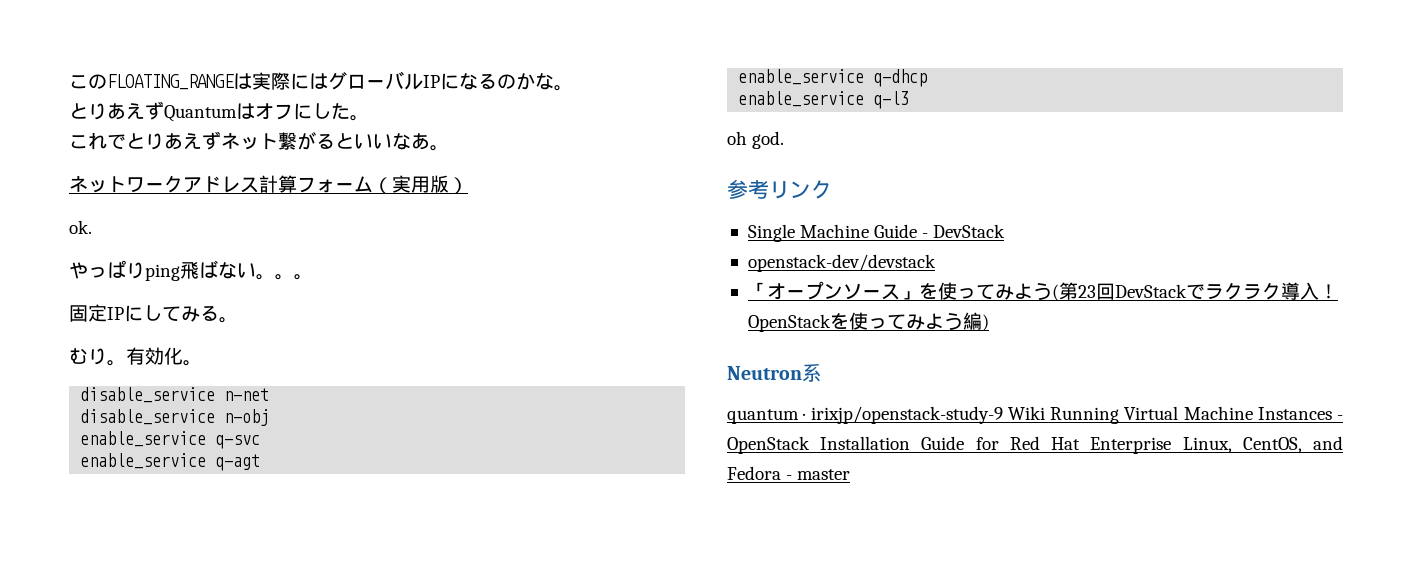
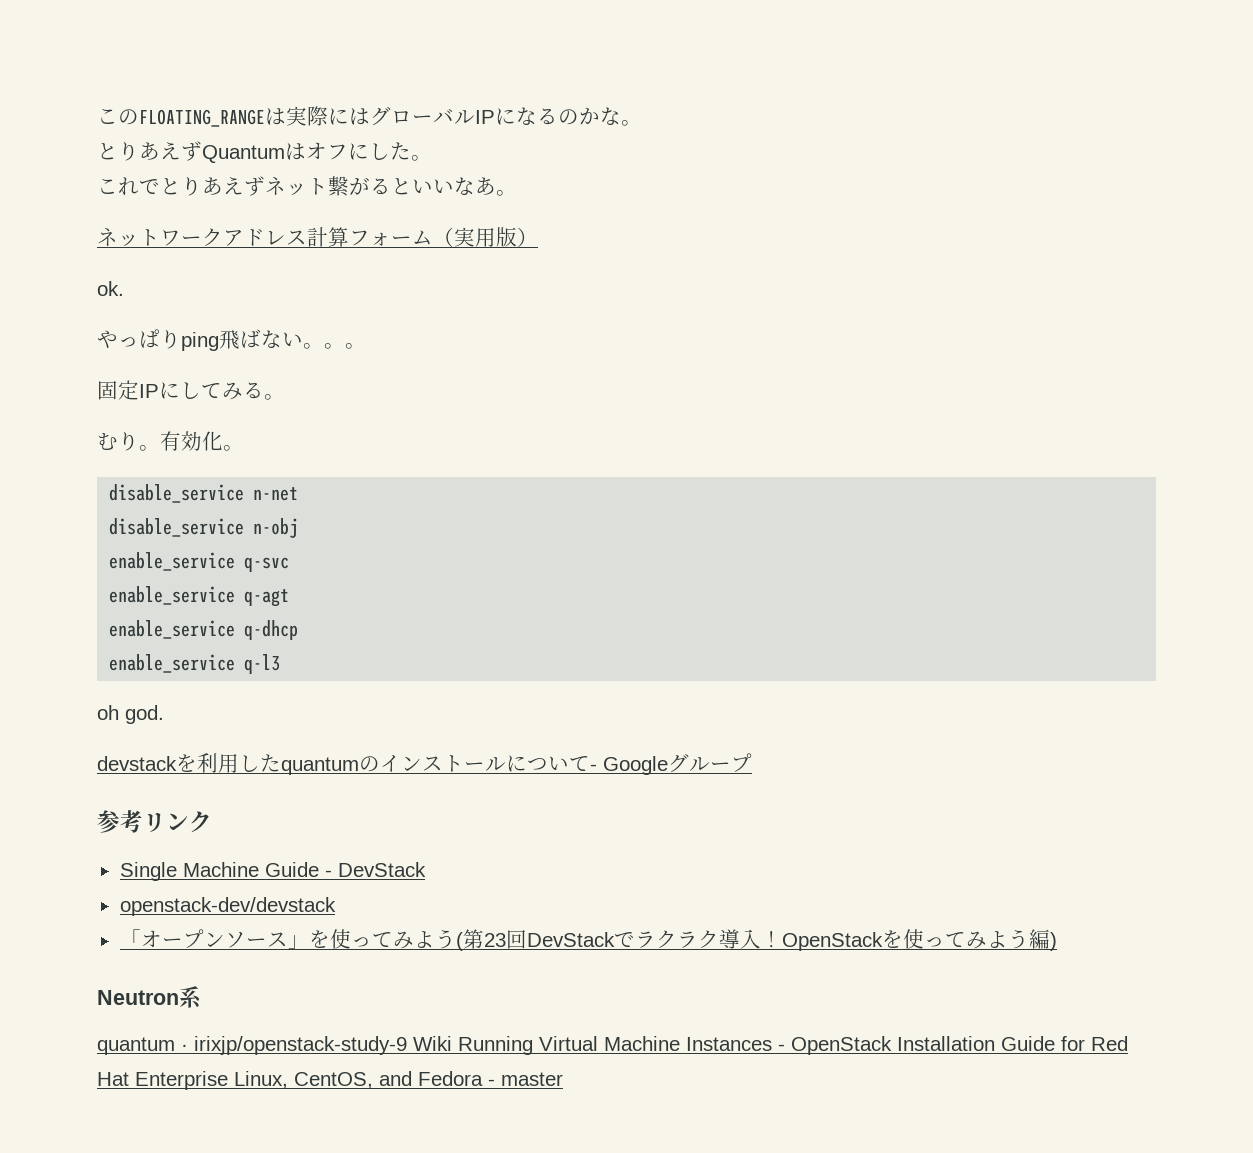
+ devstackを利用したquantumのインストールについて- Googleグループ

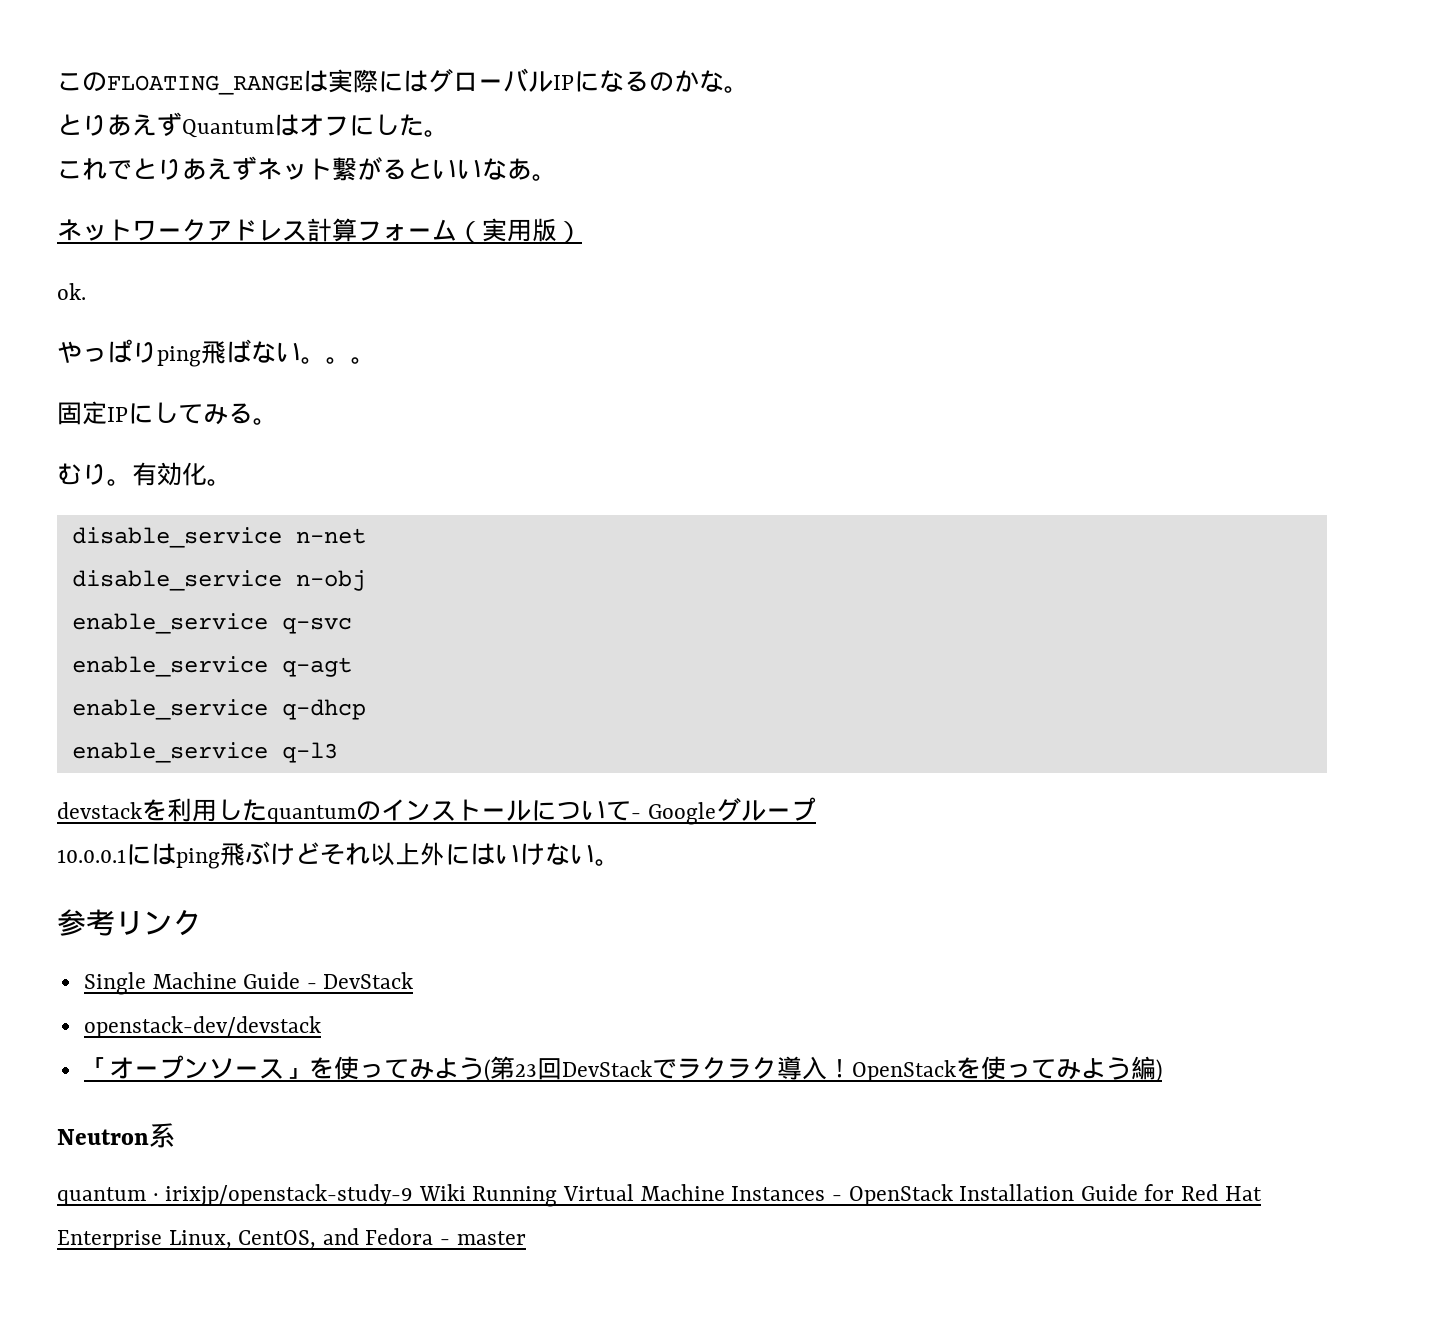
- oh god.
+ 10.0.0.1にはping飛ぶけどそれ以上外にはいけない。

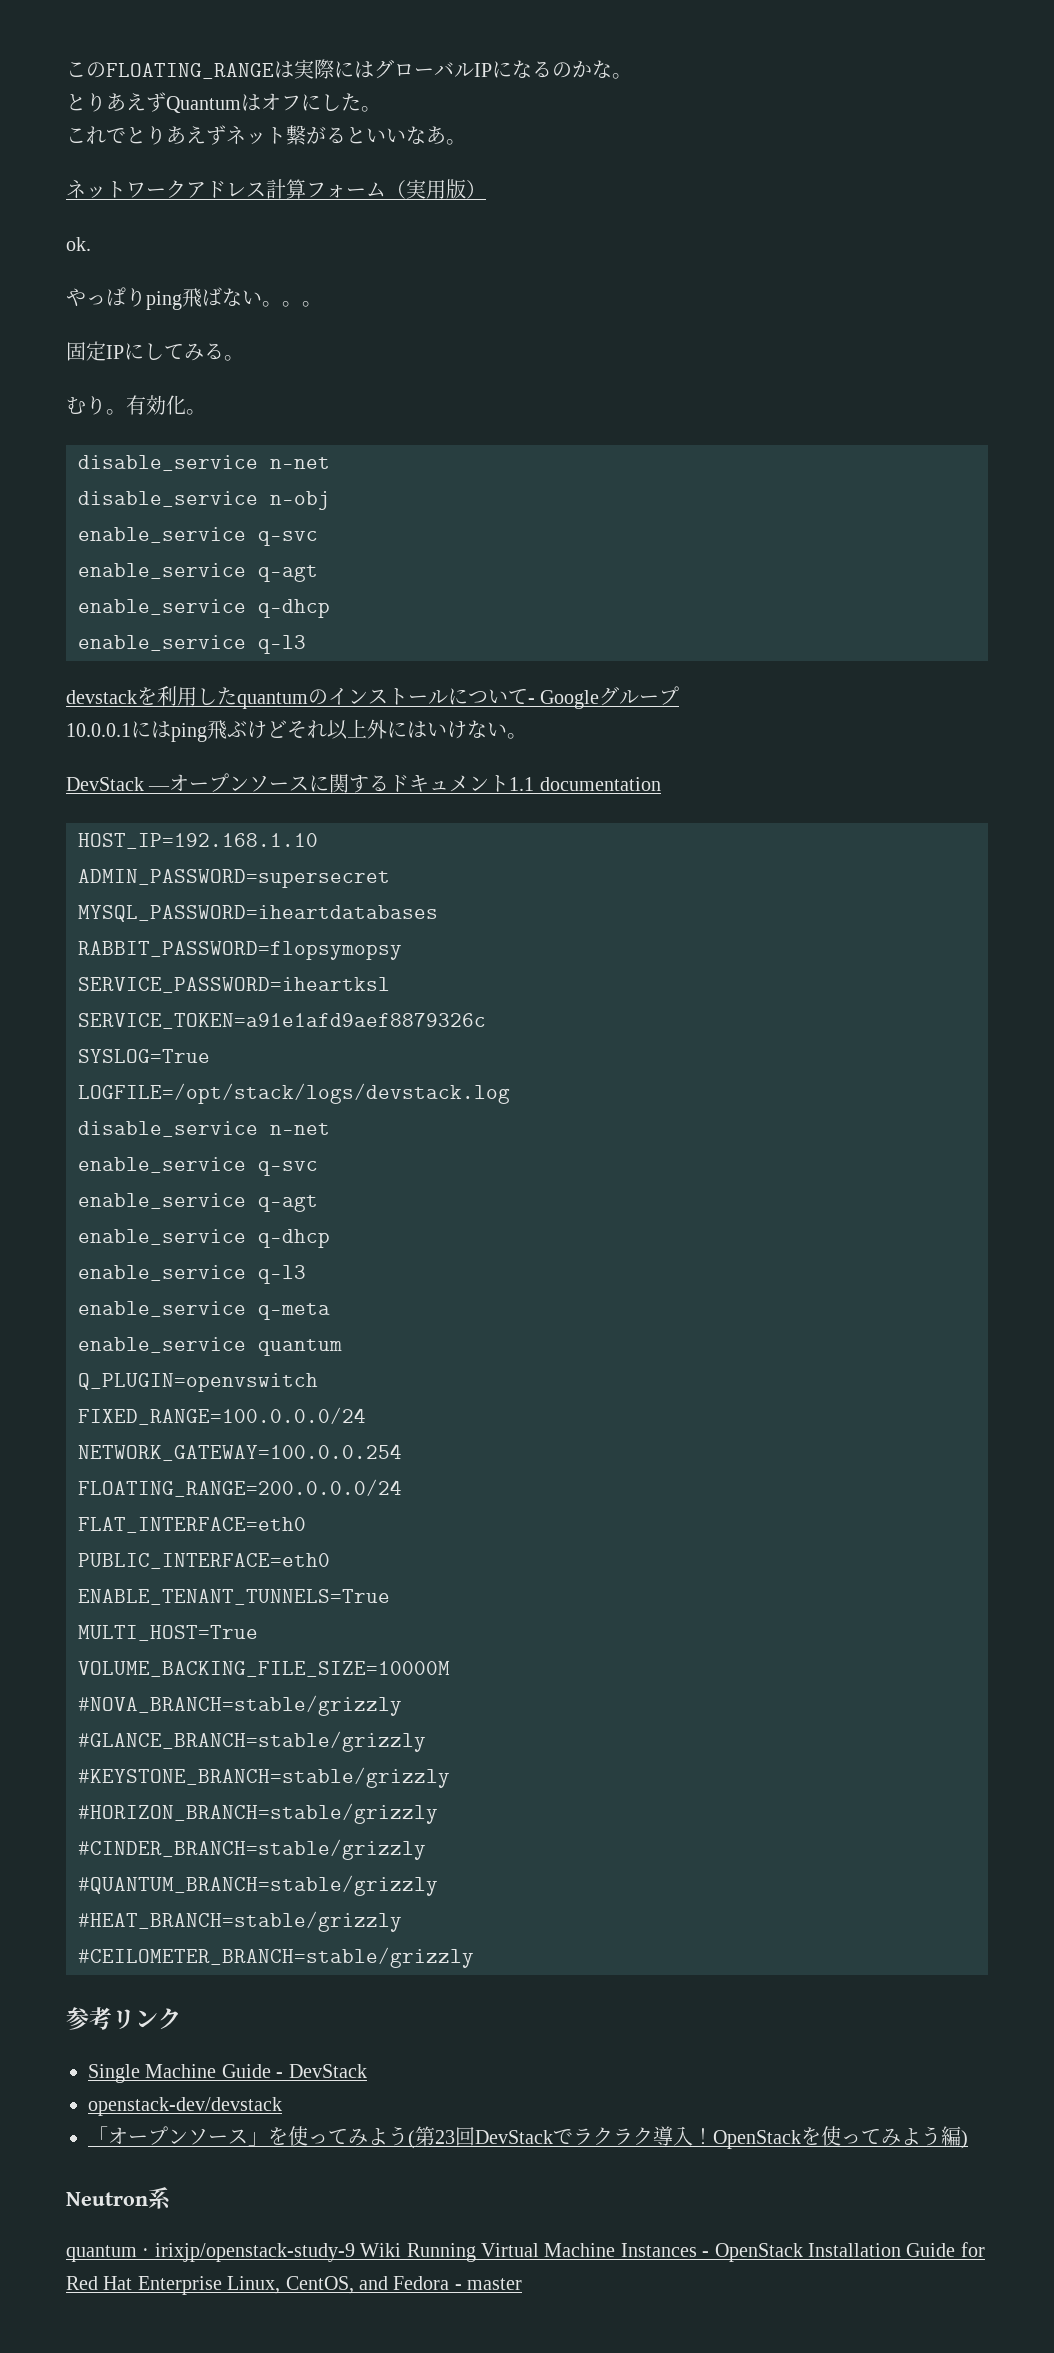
+ DevStack —オープンソースに関するドキュメント1.1 documentation
+ HOST_IP=192.168.1.10
+ ADMIN_PASSWORD=supersecret
+ MYSQL_PASSWORD=iheartdatabases
+ RABBIT_PASSWORD=flopsymopsy
+ SERVICE_PASSWORD=iheartksl
+ SERVICE_TOKEN=a91e1afd9aef8879326c
+ SYSLOG=True
+ LOGFILE=/opt/stack/logs/devstack.log
+ disable_service n-net
+ enable_service q-svc
+ enable_service q-agt
+ enable_service q-dhcp
+ enable_service q-l3
+ enable_service q-meta
+ enable_service quantum
+ Q_PLUGIN=openvswitch
+ FIXED_RANGE=100.0.0.0/24
+ NETWORK_GATEWAY=100.0.0.254
+ FLOATING_RANGE=200.0.0.0/24
+ FLAT_INTERFACE=eth0
+ PUBLIC_INTERFACE=eth0
+ ENABLE_TENANT_TUNNELS=True
+ MULTI_HOST=True
+ VOLUME_BACKING_FILE_SIZE=10000M
+ #NOVA_BRANCH=stable/grizzly
+ #GLANCE_BRANCH=stable/grizzly
+ #KEYSTONE_BRANCH=stable/grizzly
+ #HORIZON_BRANCH=stable/grizzly
+ #CINDER_BRANCH=stable/grizzly
+ #QUANTUM_BRANCH=stable/grizzly
+ #HEAT_BRANCH=stable/grizzly
+ #CEILOMETER_BRANCH=stable/grizzly

